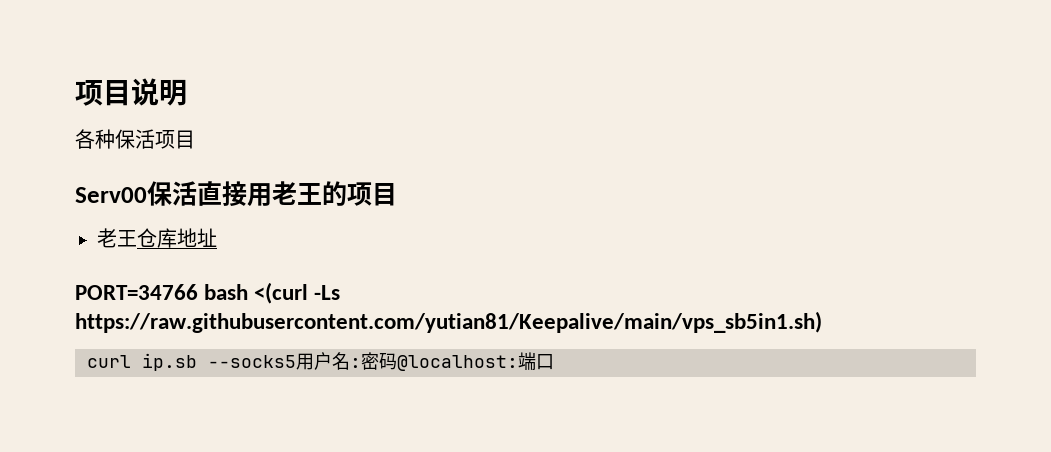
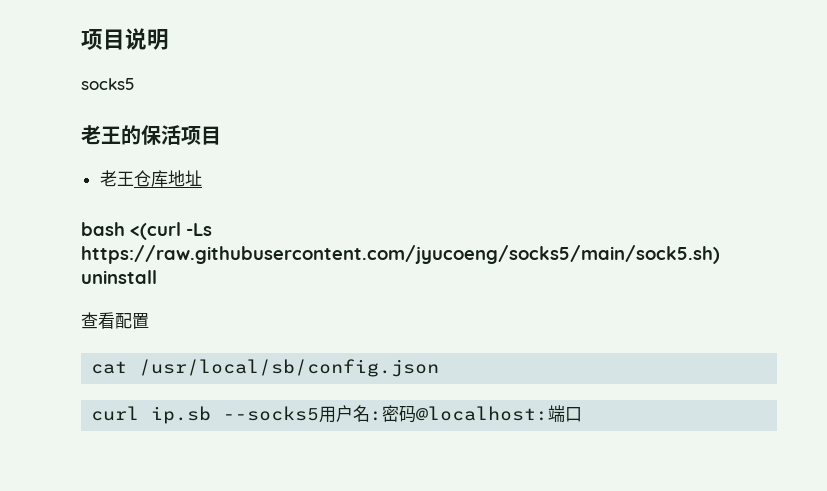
- 各种保活项目
- Serv00保活直接用老王的项目
+ socks5
+ 老王的保活项目
- PORT=34766 bash <(curl -Ls https://raw.githubusercontent.com/yutian81/Keepalive/main/vps_sb5in1.sh)
+ bash <(curl -Ls https://raw.githubusercontent.com/jyucoeng/socks5/main/sock5.sh) uninstall
+ 查看配置
+ cat /usr/local/sb/config.json

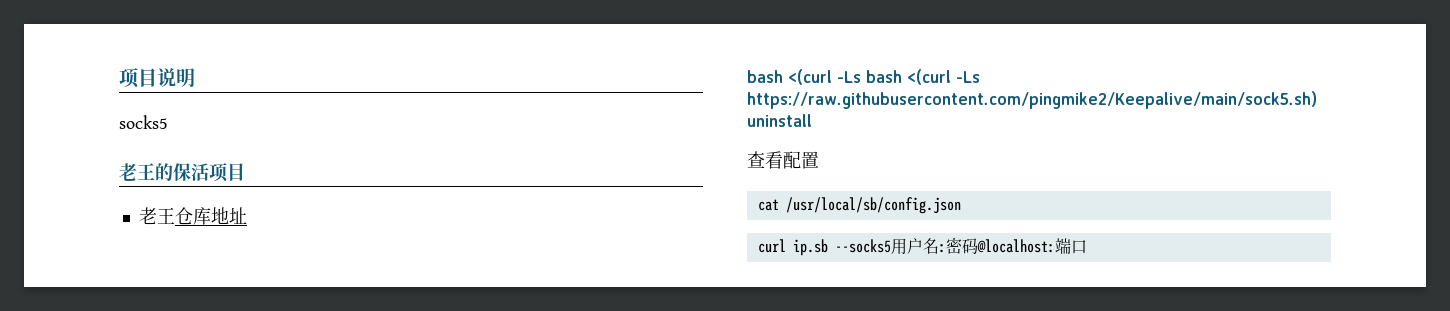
- bash <(curl -Ls https://raw.githubusercontent.com/jyucoeng/socks5/main/sock5.sh) uninstall
+ bash <(curl -Ls bash <(curl -Ls https://raw.githubusercontent.com/pingmike2/Keepalive/main/sock5.sh) uninstall

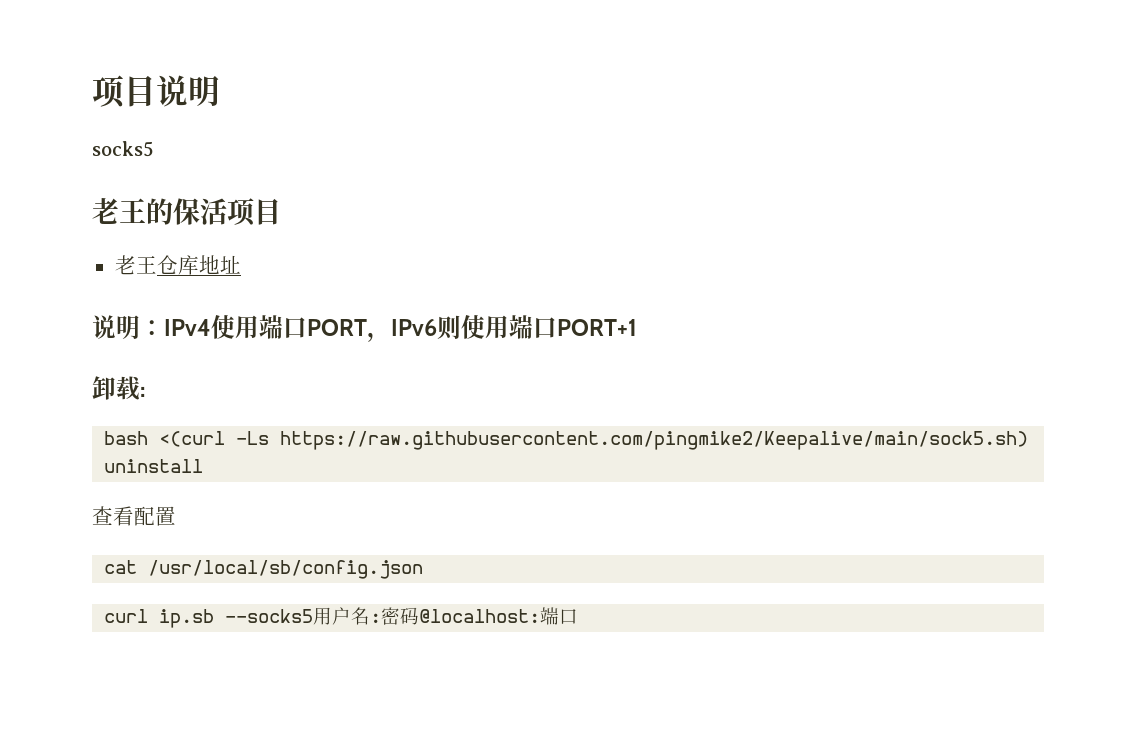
- bash <(curl -Ls bash <(curl -Ls https://raw.githubusercontent.com/pingmike2/Keepalive/main/sock5.sh) uninstall
+ 说明：IPv4使用端口PORT，IPv6则使用端口PORT+1
+ 卸载:
+ bash <(curl -Ls https://raw.githubusercontent.com/pingmike2/Keepalive/main/sock5.sh) uninstall

